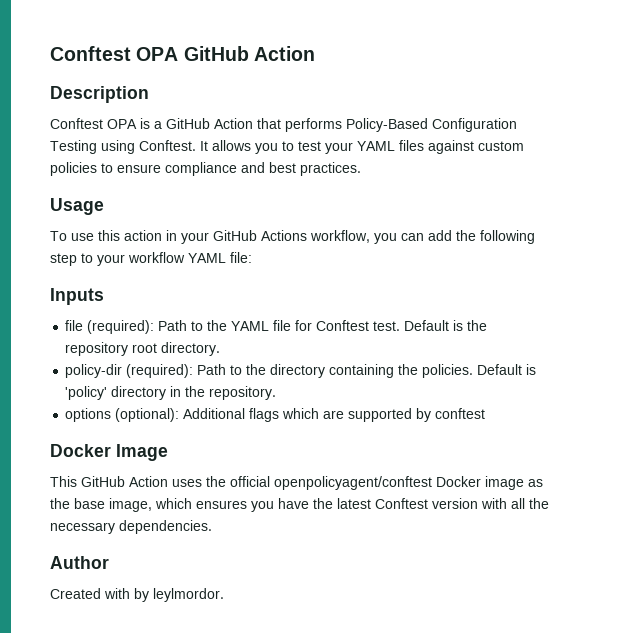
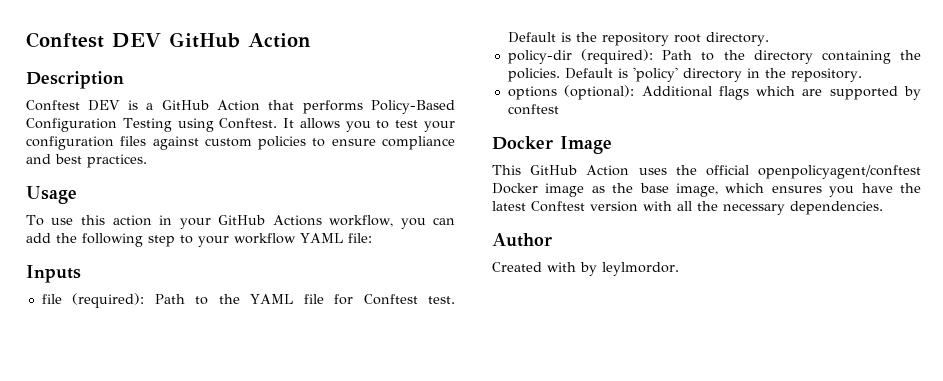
- Conftest OPA GitHub Action
+ Conftest DEV GitHub Action
- Conftest OPA is a GitHub Action that performs Policy-Based Configuration Testing using Conftest.
+ Conftest DEV is a GitHub Action that performs Policy-Based Configuration Testing using Conftest.
- It allows you to test your YAML files against custom policies to ensure compliance and best practices.
+ It allows you to test your configuration files against custom policies to ensure compliance and best practices.

